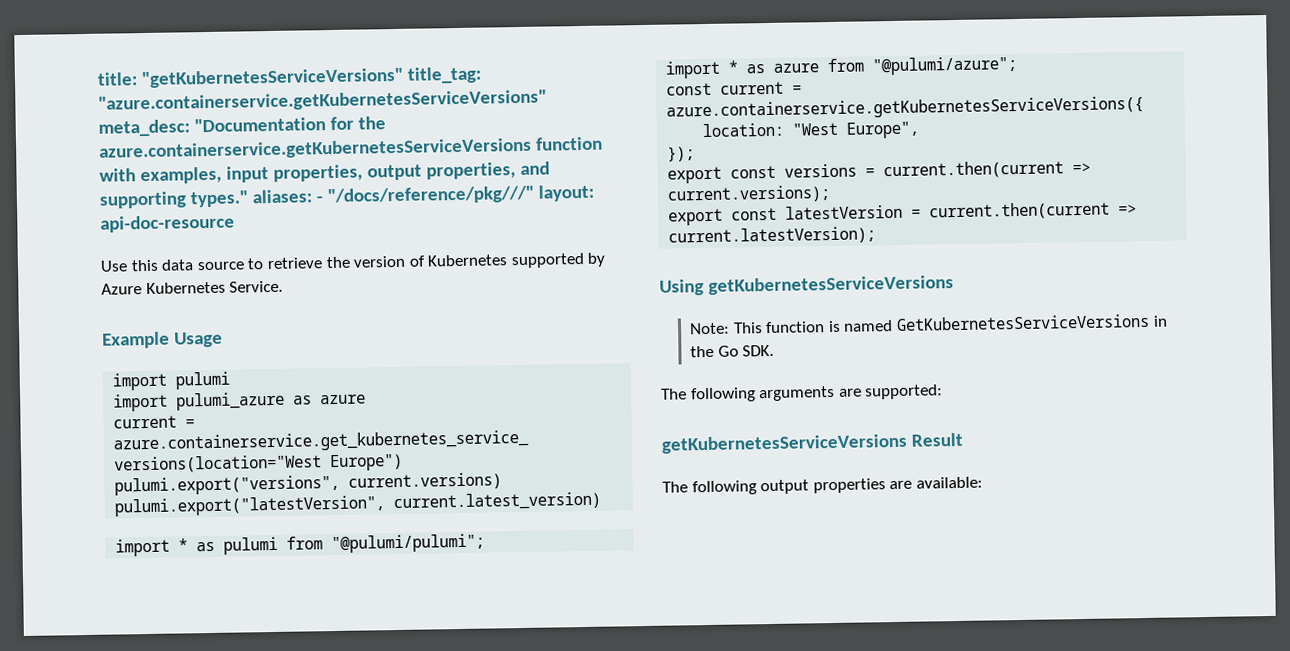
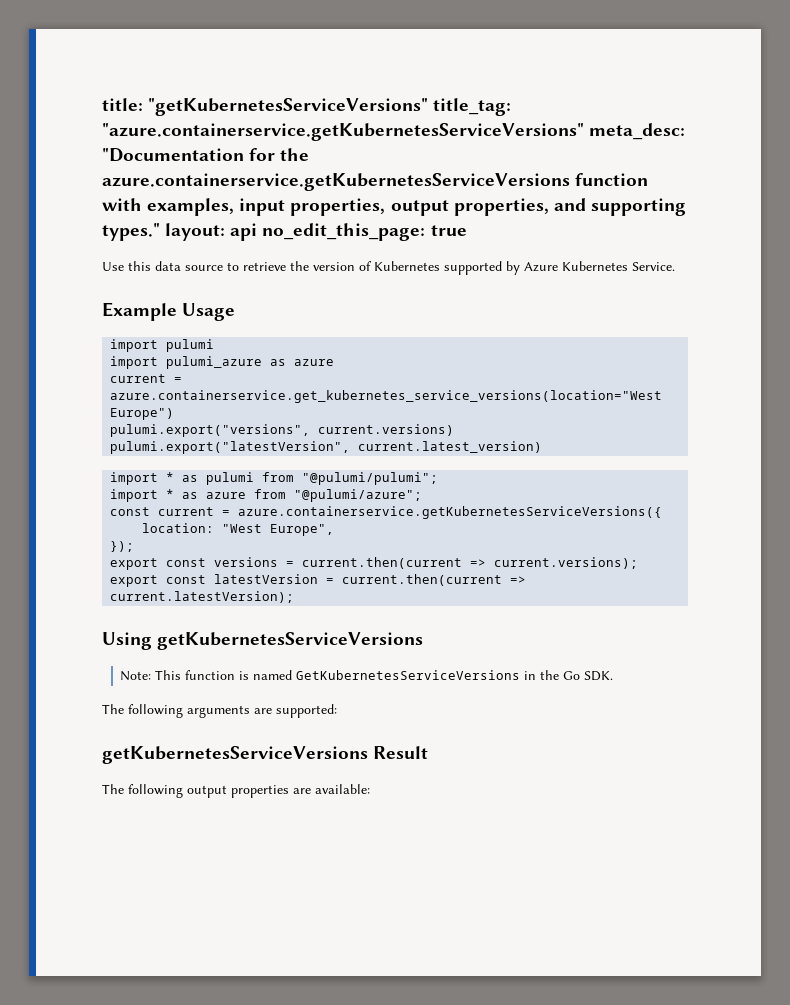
- title: "getKubernetesServiceVersions" title_tag: "azure.containerservice.getKubernetesServiceVersions" meta_desc: "Documentation for the azure.containerservice.getKubernetesServiceVersions function with examples, input properties, output properties, and supporting types." aliases: - "/docs/reference/pkg///" layout: api-doc-resource
+ title: "getKubernetesServiceVersions" title_tag: "azure.containerservice.getKubernetesServiceVersions" meta_desc: "Documentation for the azure.containerservice.getKubernetesServiceVersions function with examples, input properties, output properties, and supporting types." layout: api no_edit_this_page: true

